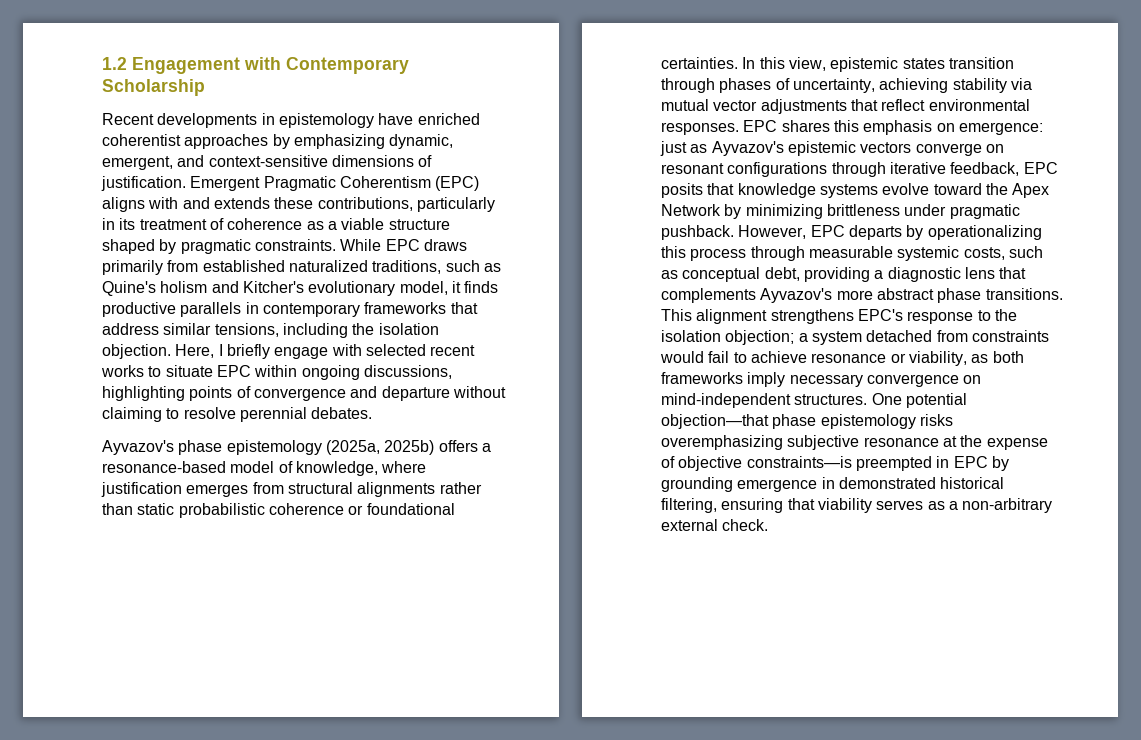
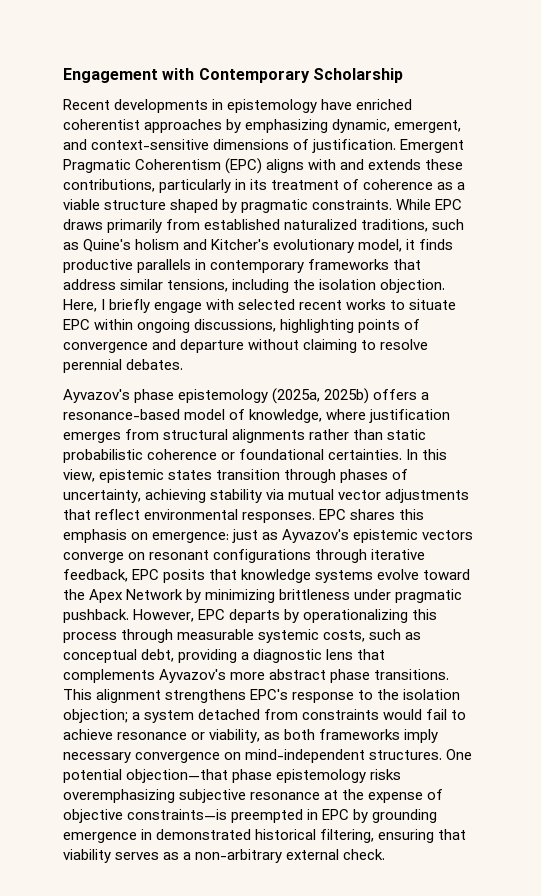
- 1.2 Engagement with Contemporary Scholarship
+ Engagement with Contemporary Scholarship

